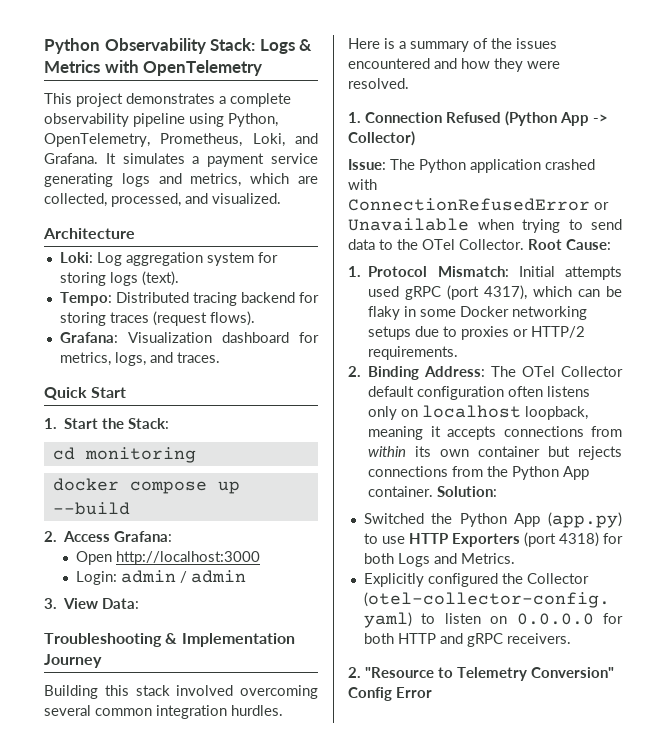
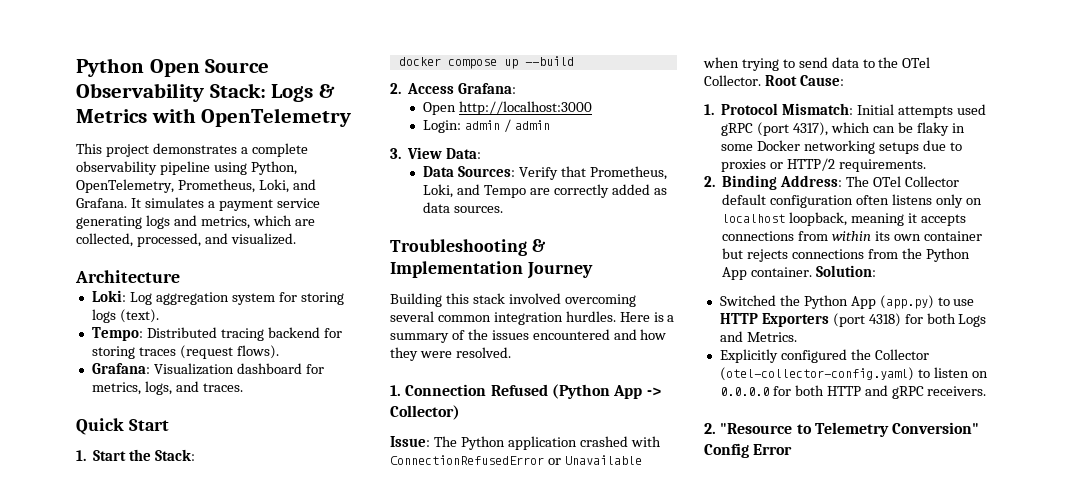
- Python Observability Stack: Logs & Metrics with OpenTelemetry
+ Python Open Source Observability Stack: Logs & Metrics with OpenTelemetry
- cd monitoring
+ Data Sources: Verify that Prometheus, Loki, and Tempo are correctly added as data sources.

